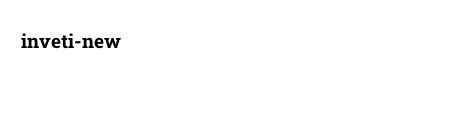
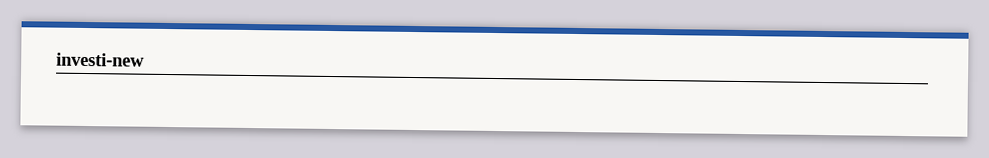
- inveti-new
+ investi-new

